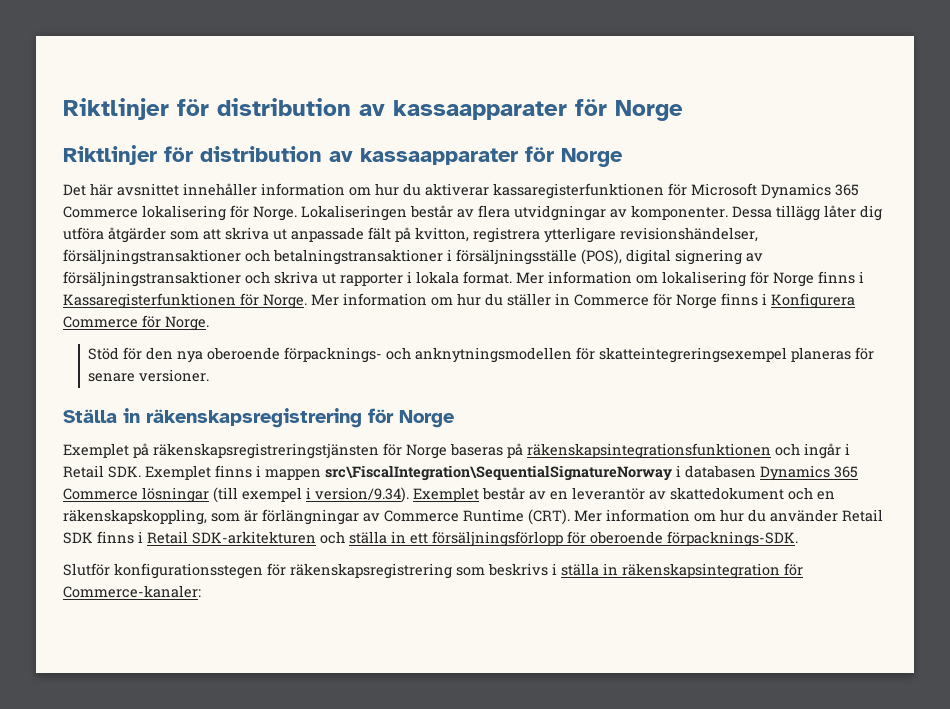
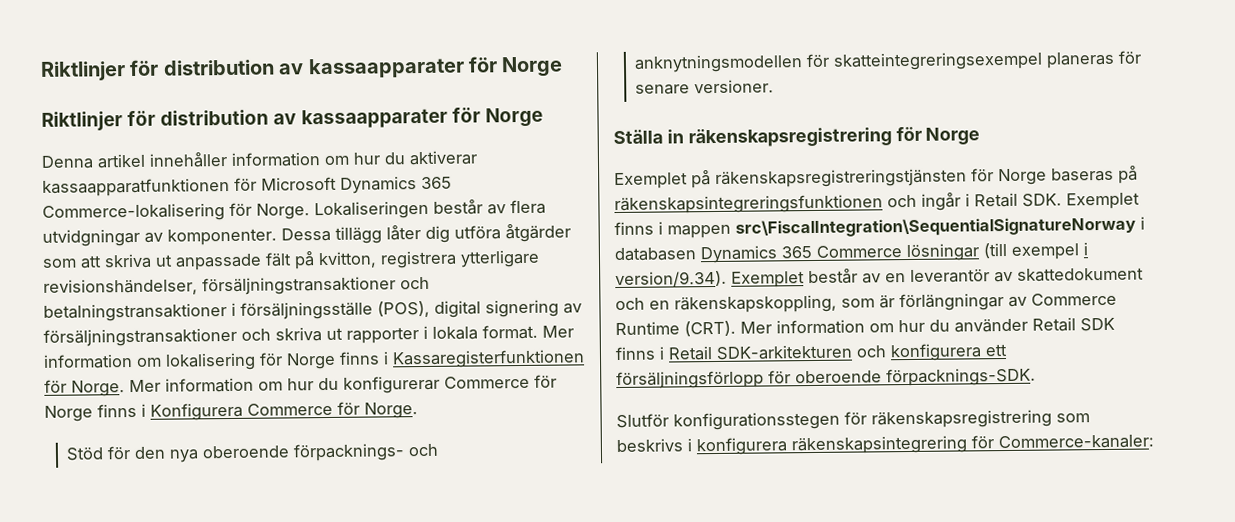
- Det här avsnittet innehåller information om hur du aktiverar kassaregisterfunktionen för Microsoft Dynamics 365 Commerce lokalisering för Norge.
+ Denna artikel innehåller information om hur du aktiverar kassaapparatfunktionen för Microsoft Dynamics 365 Commerce-lokalisering för Norge.
- Mer information om hur du ställer in Commerce för Norge finns i Konfigurera Commerce för Norge.
+ Mer information om hur du konfigurerar Commerce för Norge finns i Konfigurera Commerce för Norge.
- Exemplet på räkenskapsregistreringstjänsten för Norge baseras på räkenskapsintegrationsfunktionen och ingår i Retail SDK. Exemplet finns i mappen src\FiscalIntegration\SequentialSignatureNorway i databasen Dynamics 365 Commerce lösningar (till exempel i version/9.34). Exemplet består av en leverantör av skattedokument och en räkenskapskoppling, som är förlängningar av Commerce Runtime (CRT).
+ Exemplet på räkenskapsregistreringstjänsten för Norge baseras på räkenskapsintegreringsfunktionen och ingår i Retail SDK. Exemplet finns i mappen src\FiscalIntegration\SequentialSignatureNorway i databasen Dynamics 365 Commerce lösningar (till exempel i version/9.34). Exemplet består av en leverantör av skattedokument och en räkenskapskoppling, som är förlängningar av Commerce Runtime (CRT).
- Mer information om hur du använder Retail SDK finns i Retail SDK-arkitekturen och ställa in ett försäljningsförlopp för oberoende förpacknings-SDK.
+ Mer information om hur du använder Retail SDK finns i Retail SDK-arkitekturen och konfigurera ett försäljningsförlopp för oberoende förpacknings-SDK.
- Slutför konfigurationsstegen för räkenskapsregistrering som beskrivs i ställa in räkenskapsintegration för Commerce-kanaler:
+ Slutför konfigurationsstegen för räkenskapsregistrering som beskrivs i konfigurera räkenskapsintegrering för Commerce-kanaler:

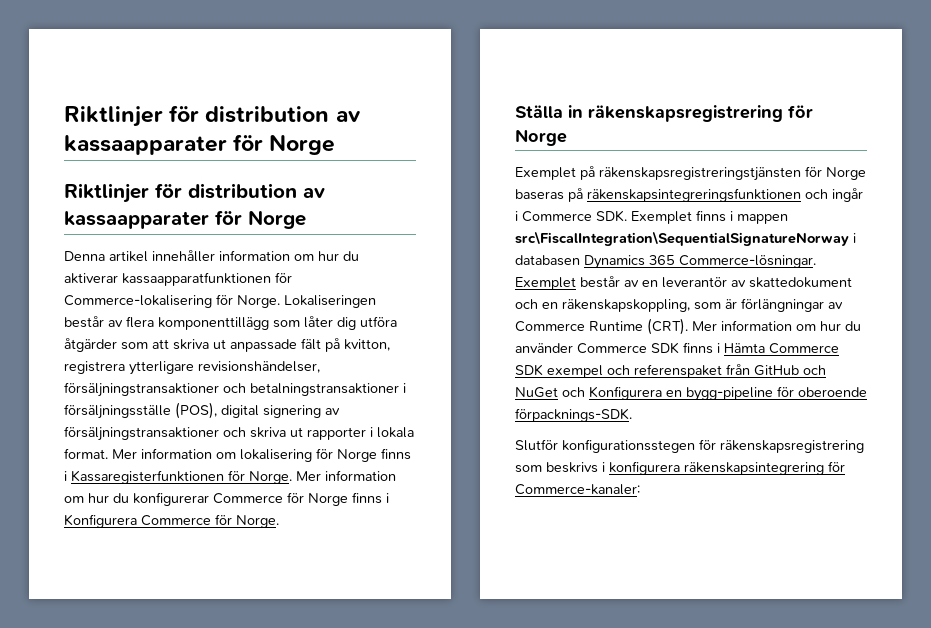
- Denna artikel innehåller information om hur du aktiverar kassaapparatfunktionen för Microsoft Dynamics 365 Commerce-lokalisering för Norge.
+ Denna artikel innehåller information om hur du aktiverar kassaapparatfunktionen för Commerce-lokalisering för Norge.
- Lokaliseringen består av flera utvidgningar av komponenter. Dessa tillägg låter dig utföra åtgärder som att skriva ut anpassade fält på kvitton, registrera ytterligare revisionshändelser, försäljningstransaktioner och betalningstransaktioner i försäljningsställe (POS), digital signering av försäljningstransaktioner och skriva ut rapporter i lokala format.
+ Lokaliseringen består av flera komponenttillägg som låter dig utföra åtgärder som att skriva ut anpassade fält på kvitton, registrera ytterligare revisionshändelser, försäljningstransaktioner och betalningstransaktioner i försäljningsställe (POS), digital signering av försäljningstransaktioner och skriva ut rapporter i lokala format.
- Stöd för den nya oberoende förpacknings- och anknytningsmodellen för skatteintegreringsexempel planeras för senare versioner.
- Exemplet på räkenskapsregistreringstjänsten för Norge baseras på räkenskapsintegreringsfunktionen och ingår i Retail SDK. Exemplet finns i mappen src\FiscalIntegration\SequentialSignatureNorway i databasen Dynamics 365 Commerce lösningar (till exempel i version/9.34). Exemplet består av en leverantör av skattedokument och en räkenskapskoppling, som är förlängningar av Commerce Runtime (CRT).
+ Exemplet på räkenskapsregistreringstjänsten för Norge baseras på räkenskapsintegreringsfunktionen och ingår i Commerce SDK. Exemplet finns i mappen src\FiscalIntegration\SequentialSignatureNorway i databasen Dynamics 365 Commerce-lösningar. Exemplet består av en leverantör av skattedokument och en räkenskapskoppling, som är förlängningar av Commerce Runtime (CRT).
- Mer information om hur du använder Retail SDK finns i Retail SDK-arkitekturen och konfigurera ett försäljningsförlopp för oberoende förpacknings-SDK.
+ Mer information om hur du använder Commerce SDK finns i Hämta Commerce SDK exempel och referenspaket från GitHub och NuGet och Konfigurera en bygg-pipeline för oberoende förpacknings-SDK.

